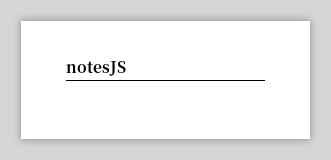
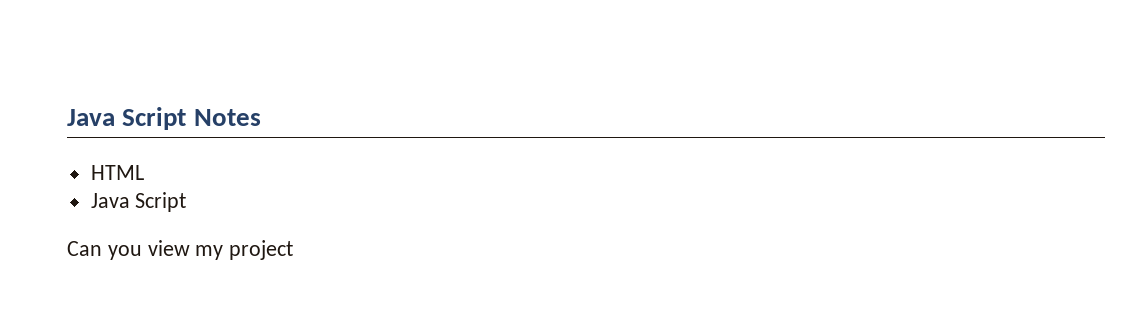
- notesJS
+ Java Script Notes
+ HTML
+ Java Script
+ Can you view my project

